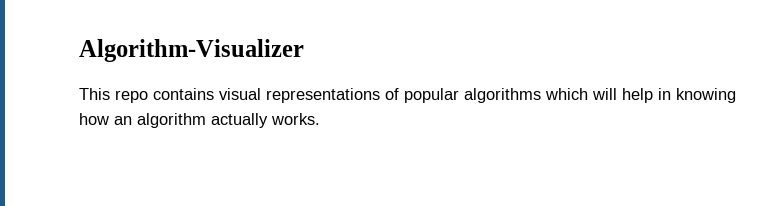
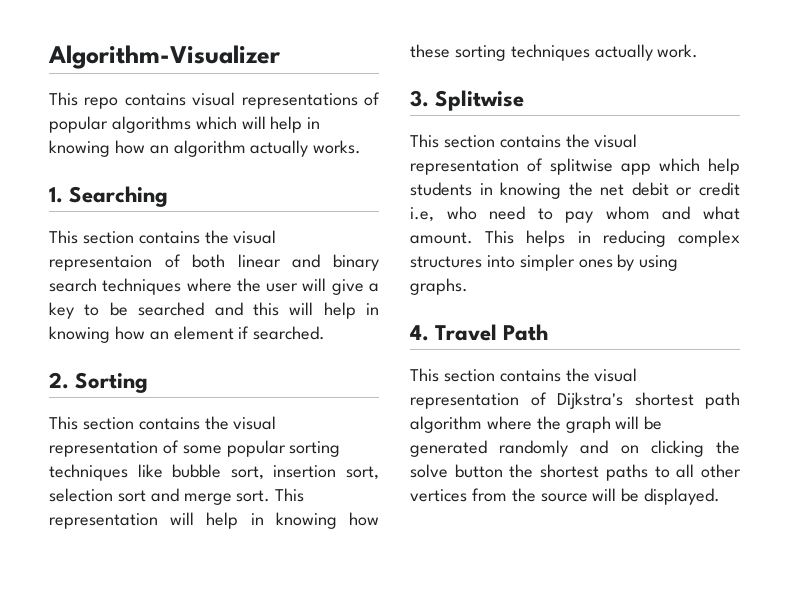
+ 1. Searching
+ This section contains the visual representaion of both linear and binary search techniques where the user will give a key to be searched and this will help in knowing how an element if searched.
+ 2. Sorting
+ This section contains the visual representation of some popular sorting techniques like bubble sort, insertion sort, selection sort and merge sort. This representation will help in knowing how these sorting techniques actually work.
+ 3. Splitwise
+ This section contains the visual representation of splitwise app which help students in knowing the net debit or credit i.e, who need to pay whom and what amount. This helps in reducing complex structures into simpler ones by using graphs.
+ 4. Travel Path
+ This section contains the visual representation of Dijkstra's shortest path algorithm where the graph will be generated randomly and on clicking the solve button the shortest paths to all other vertices from the source will be displayed.

